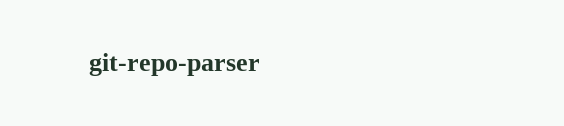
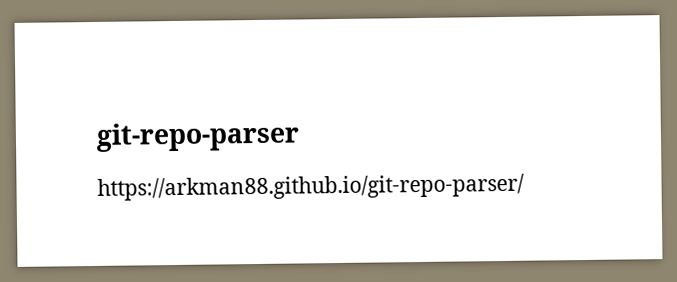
+ https://arkman88.github.io/git-repo-parser/

